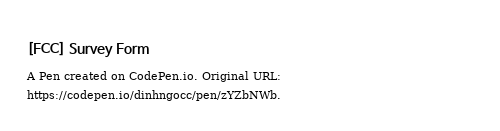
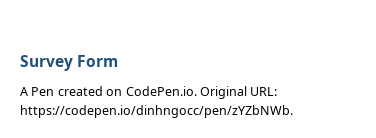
- [FCC] Survey Form
+ Survey Form

